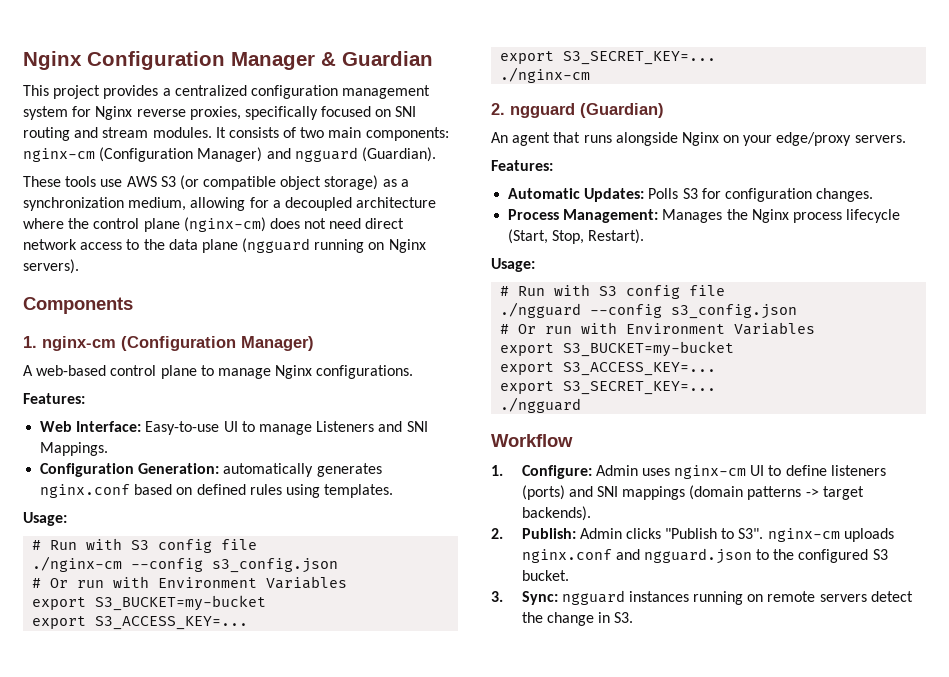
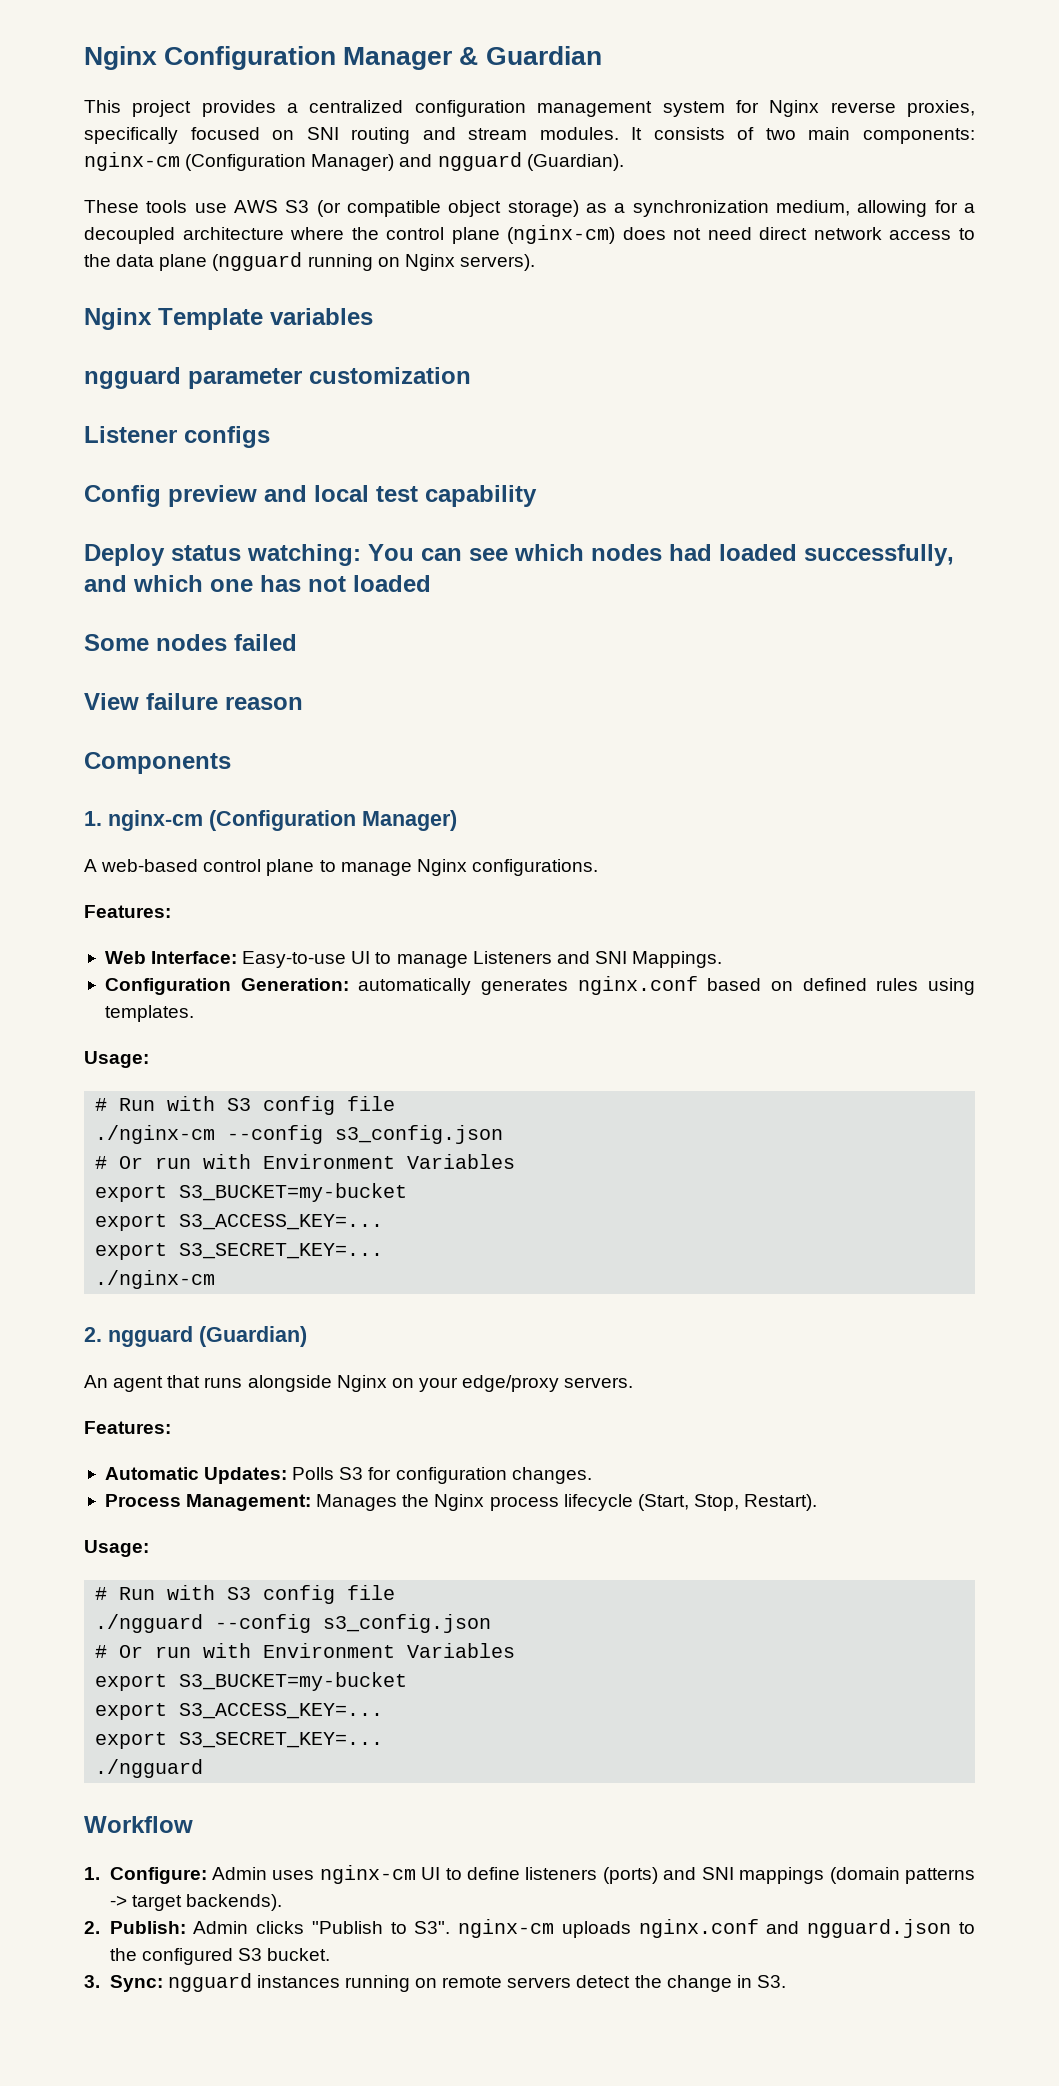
+ Nginx Template variables
+ ngguard parameter customization
+ Listener configs
+ Config preview and local test capability
+ Deploy status watching: You can see which nodes had loaded successfully, and which one has not loaded
+ Some nodes failed
+ View failure reason

